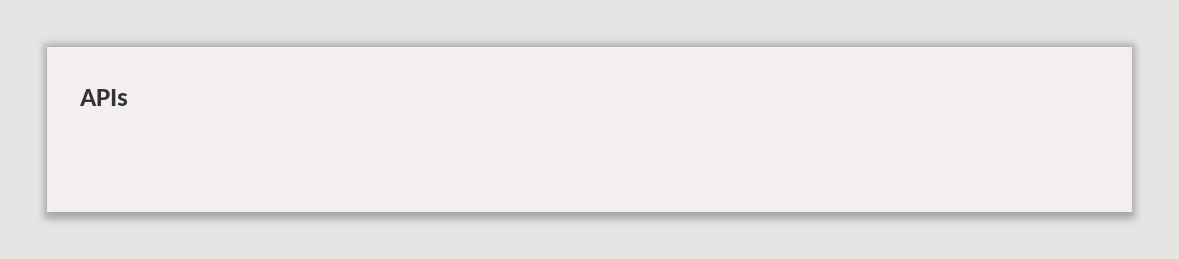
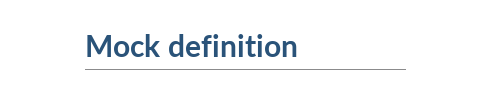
- APIs
+ Mock definition

